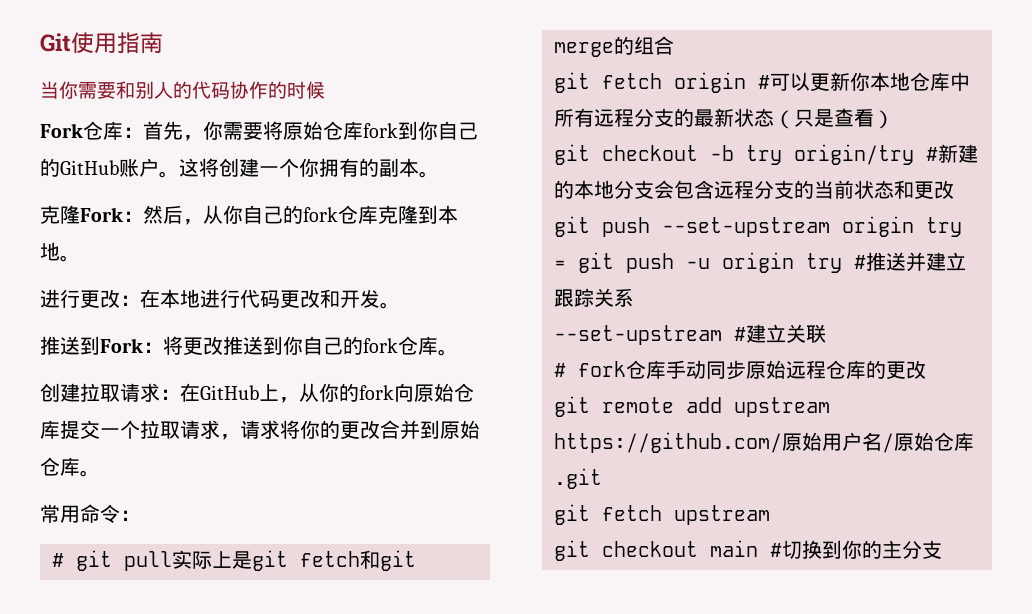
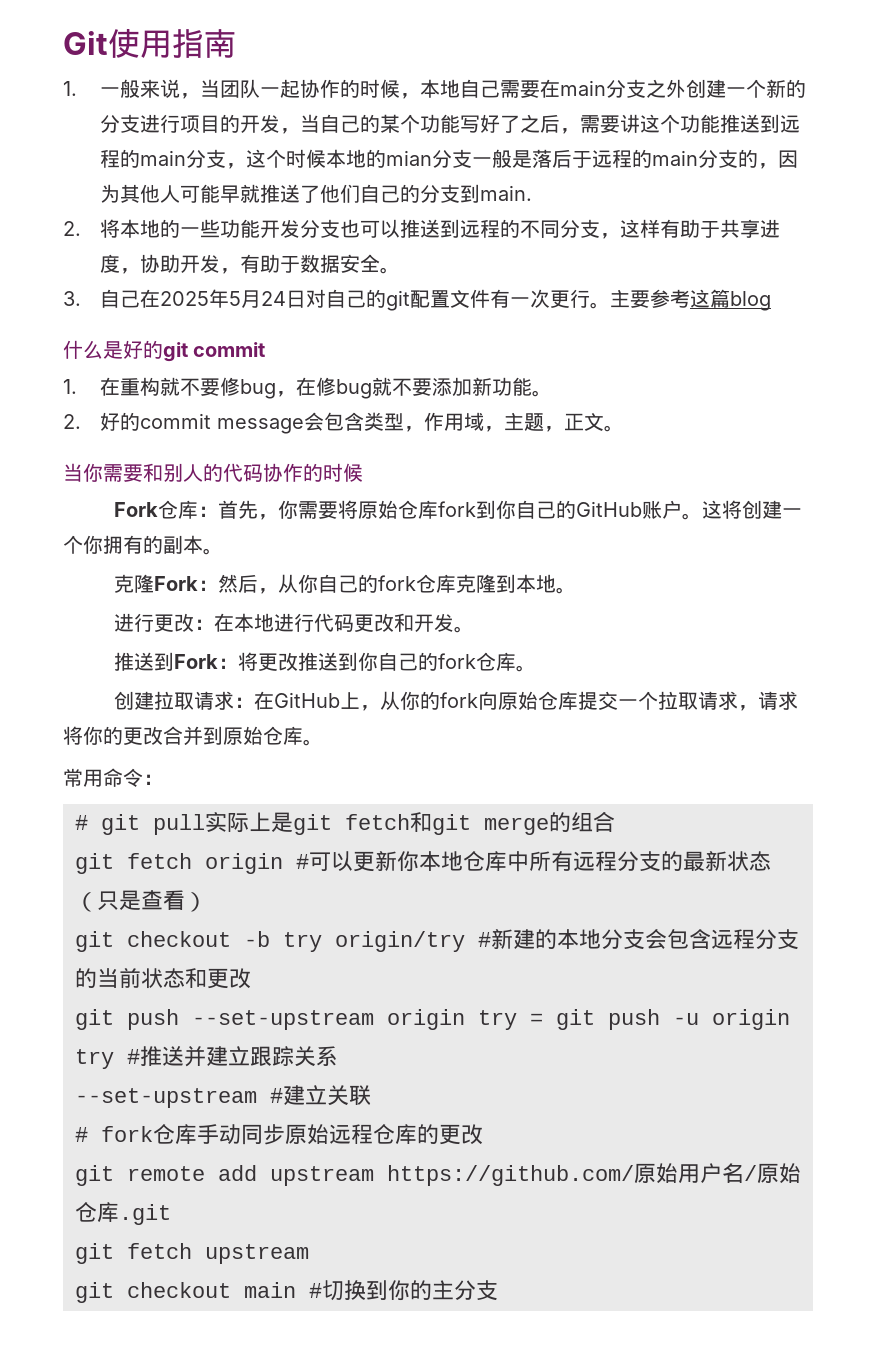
+ 1.一般来说，当团队一起协作的时候，本地自己需要在main分支之外创建一个新的分支进行项目的开发，当自己的某个功能写好了之后，需要讲这个功能推送到远程的main分支，这个时候本地的mian分支一般是落后于远程的main分支的，因为其他人可能早就推送了他们自己的分支到main.
+ 2.将本地的一些功能开发分支也可以推送到远程的不同分支，这样有助于共享进度，协助开发，有助于数据安全。
+ 3.自己在2025年5月24日对自己的git配置文件有一次更行。主要参考这篇blog
+ 什么是好的git commit
+ 1.在重构就不要修bug，在修bug就不要添加新功能。
+ 2.好的commit message会包含类型，作用域，主题，正文。

